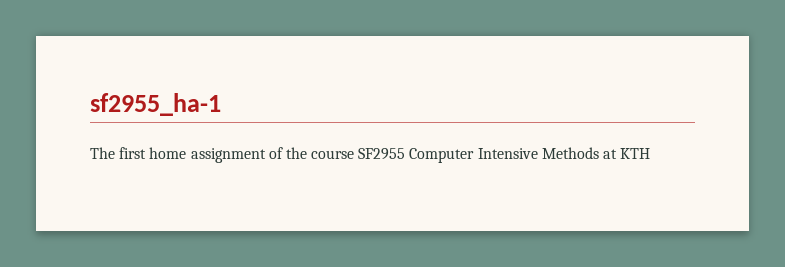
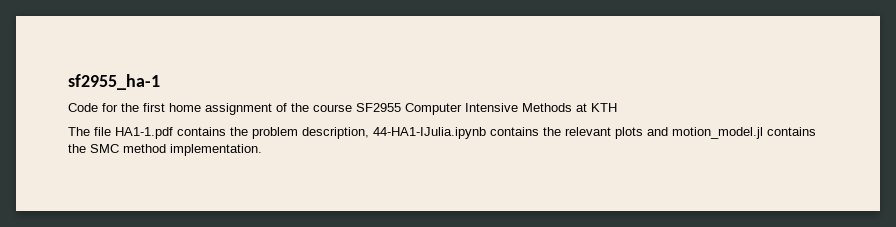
- The first home assignment of the course SF2955 Computer Intensive Methods at KTH
+ Code for the first home assignment of the course SF2955 Computer Intensive Methods at KTH
+ The file HA1-1.pdf contains the problem description, 44-HA1-IJulia.ipynb contains the relevant plots and motion_model.jl contains the SMC method implementation.

